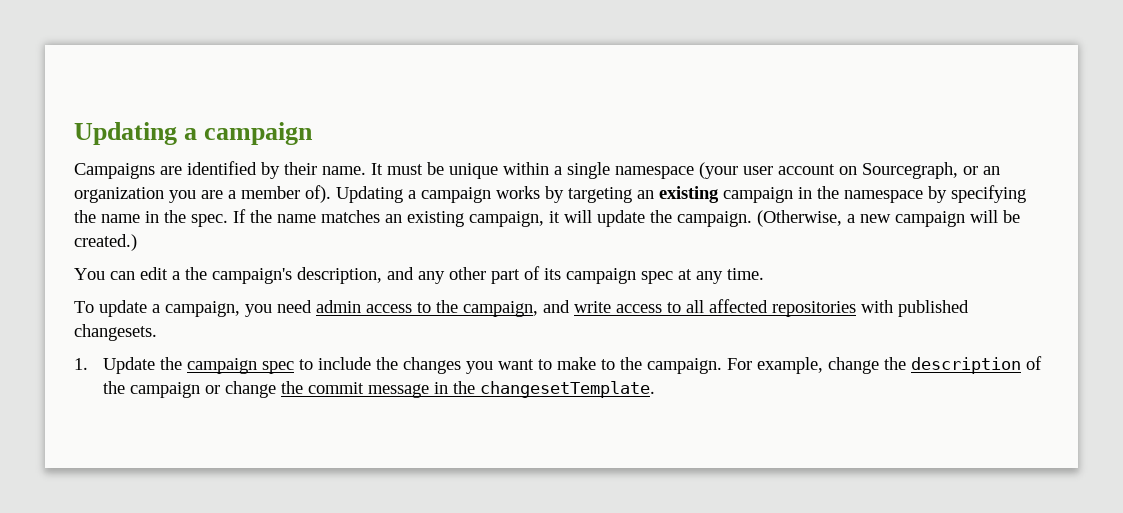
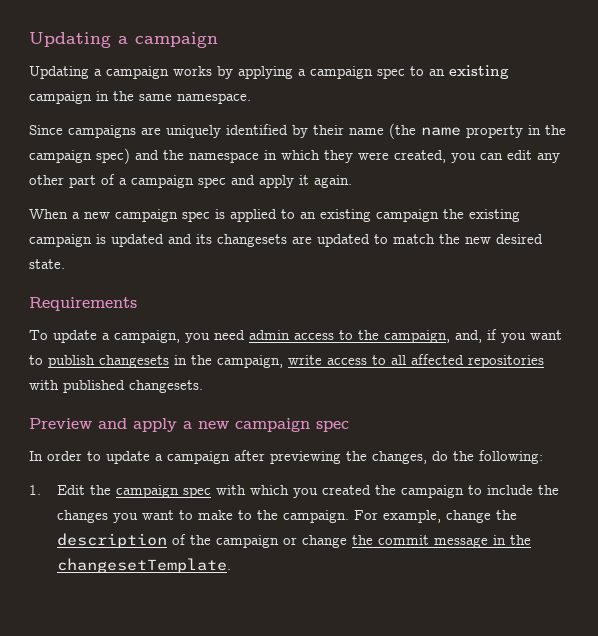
- Campaigns are identified by their name. It must be unique within a single namespace (your user account on Sourcegraph, or an organization you are a member of). Updating a campaign works by targeting an existing campaign in the namespace by specifying the name in the spec. If the name matches an existing campaign, it will update the campaign. (Otherwise, a new campaign will be created.)
- You can edit a the campaign's description, and any other part of its campaign spec at any time.
+ Updating a campaign works by applying a campaign spec to an existing campaign in the same namespace.
+ Since campaigns are uniquely identified by their name (the name property in the campaign spec) and the namespace in which they were created, you can edit any other part of a campaign spec and apply it again.
+ When a new campaign spec is applied to an existing campaign the existing campaign is updated and its changesets are updated to match the new desired state.
+ Requirements
- To update a campaign, you need admin access to the campaign, and write access to all affected repositories with published changesets.
+ To update a campaign, you need admin access to the campaign, and, if you want to publish changesets in the campaign, write access to all affected repositories with published changesets.
+ Preview and apply a new campaign spec
+ In order to update a campaign after previewing the changes, do the following:
- 1. Update the campaign spec to include the changes you want to make to the campaign.
+ 1. Edit the campaign spec with which you created the campaign to include the changes you want to make to the campaign.

